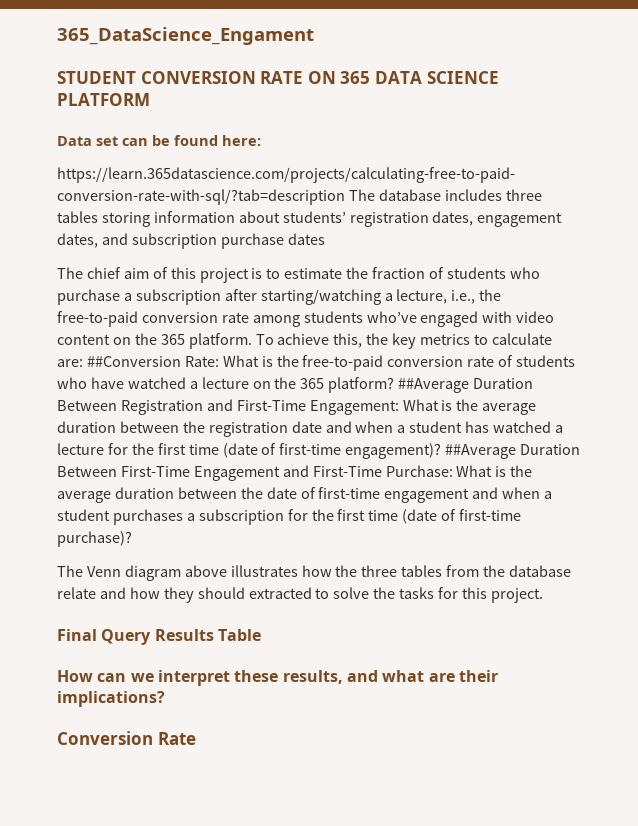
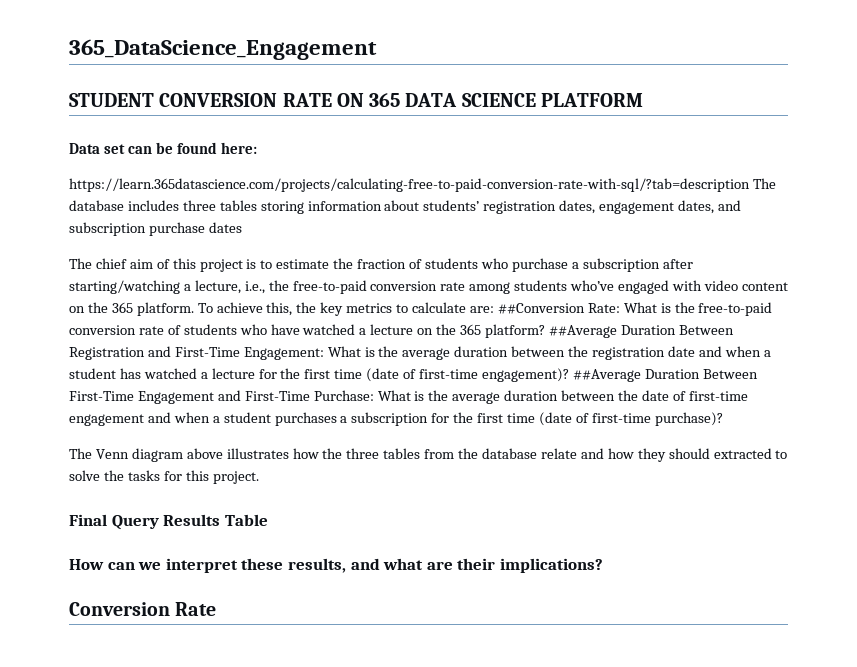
- 365_DataScience_Engament
+ 365_DataScience_Engagement

